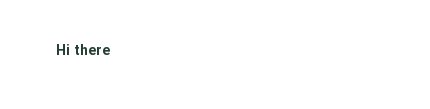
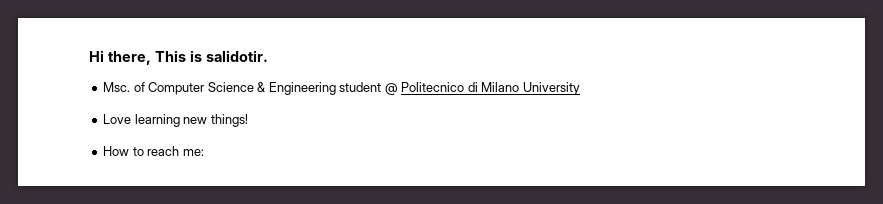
- Hi there
+ Hi there, This is salidotir.
+ Msc. of Computer Science & Engineering student @ Politecnico di Milano University
+ Love learning new things!
+ How to reach me:

